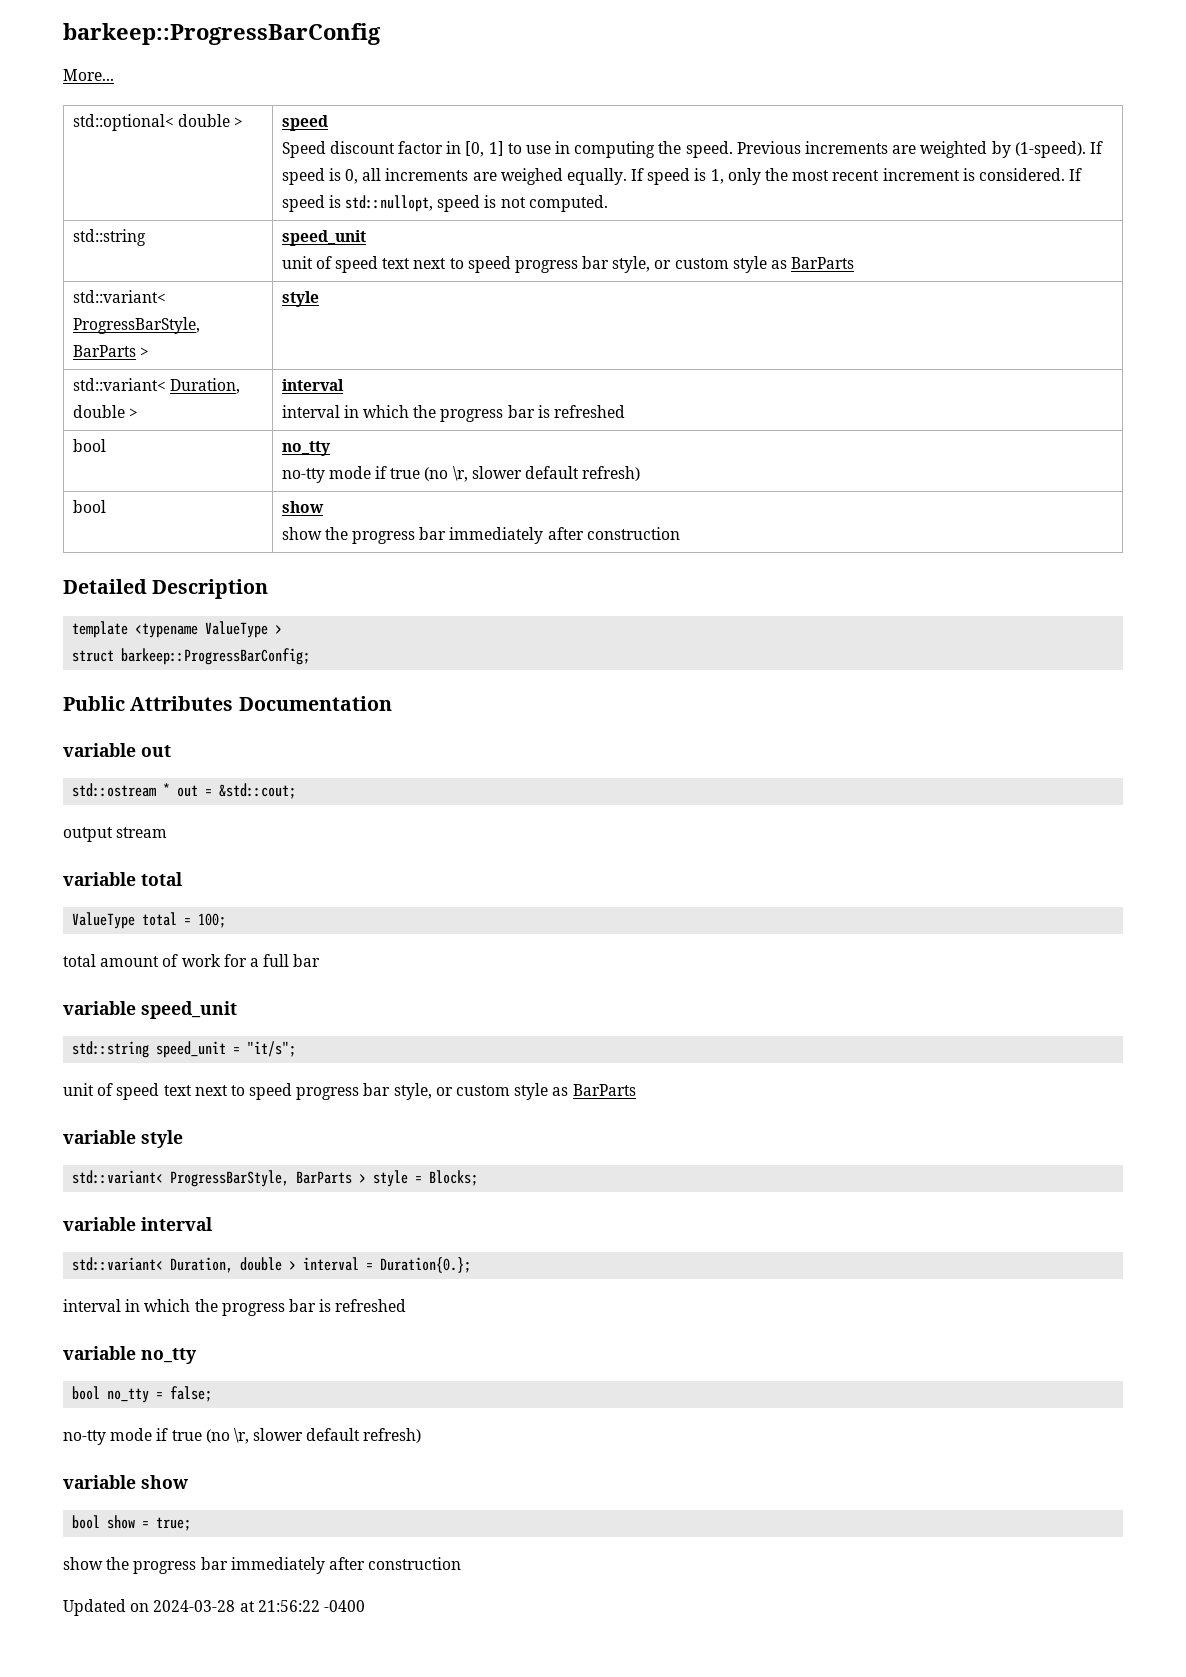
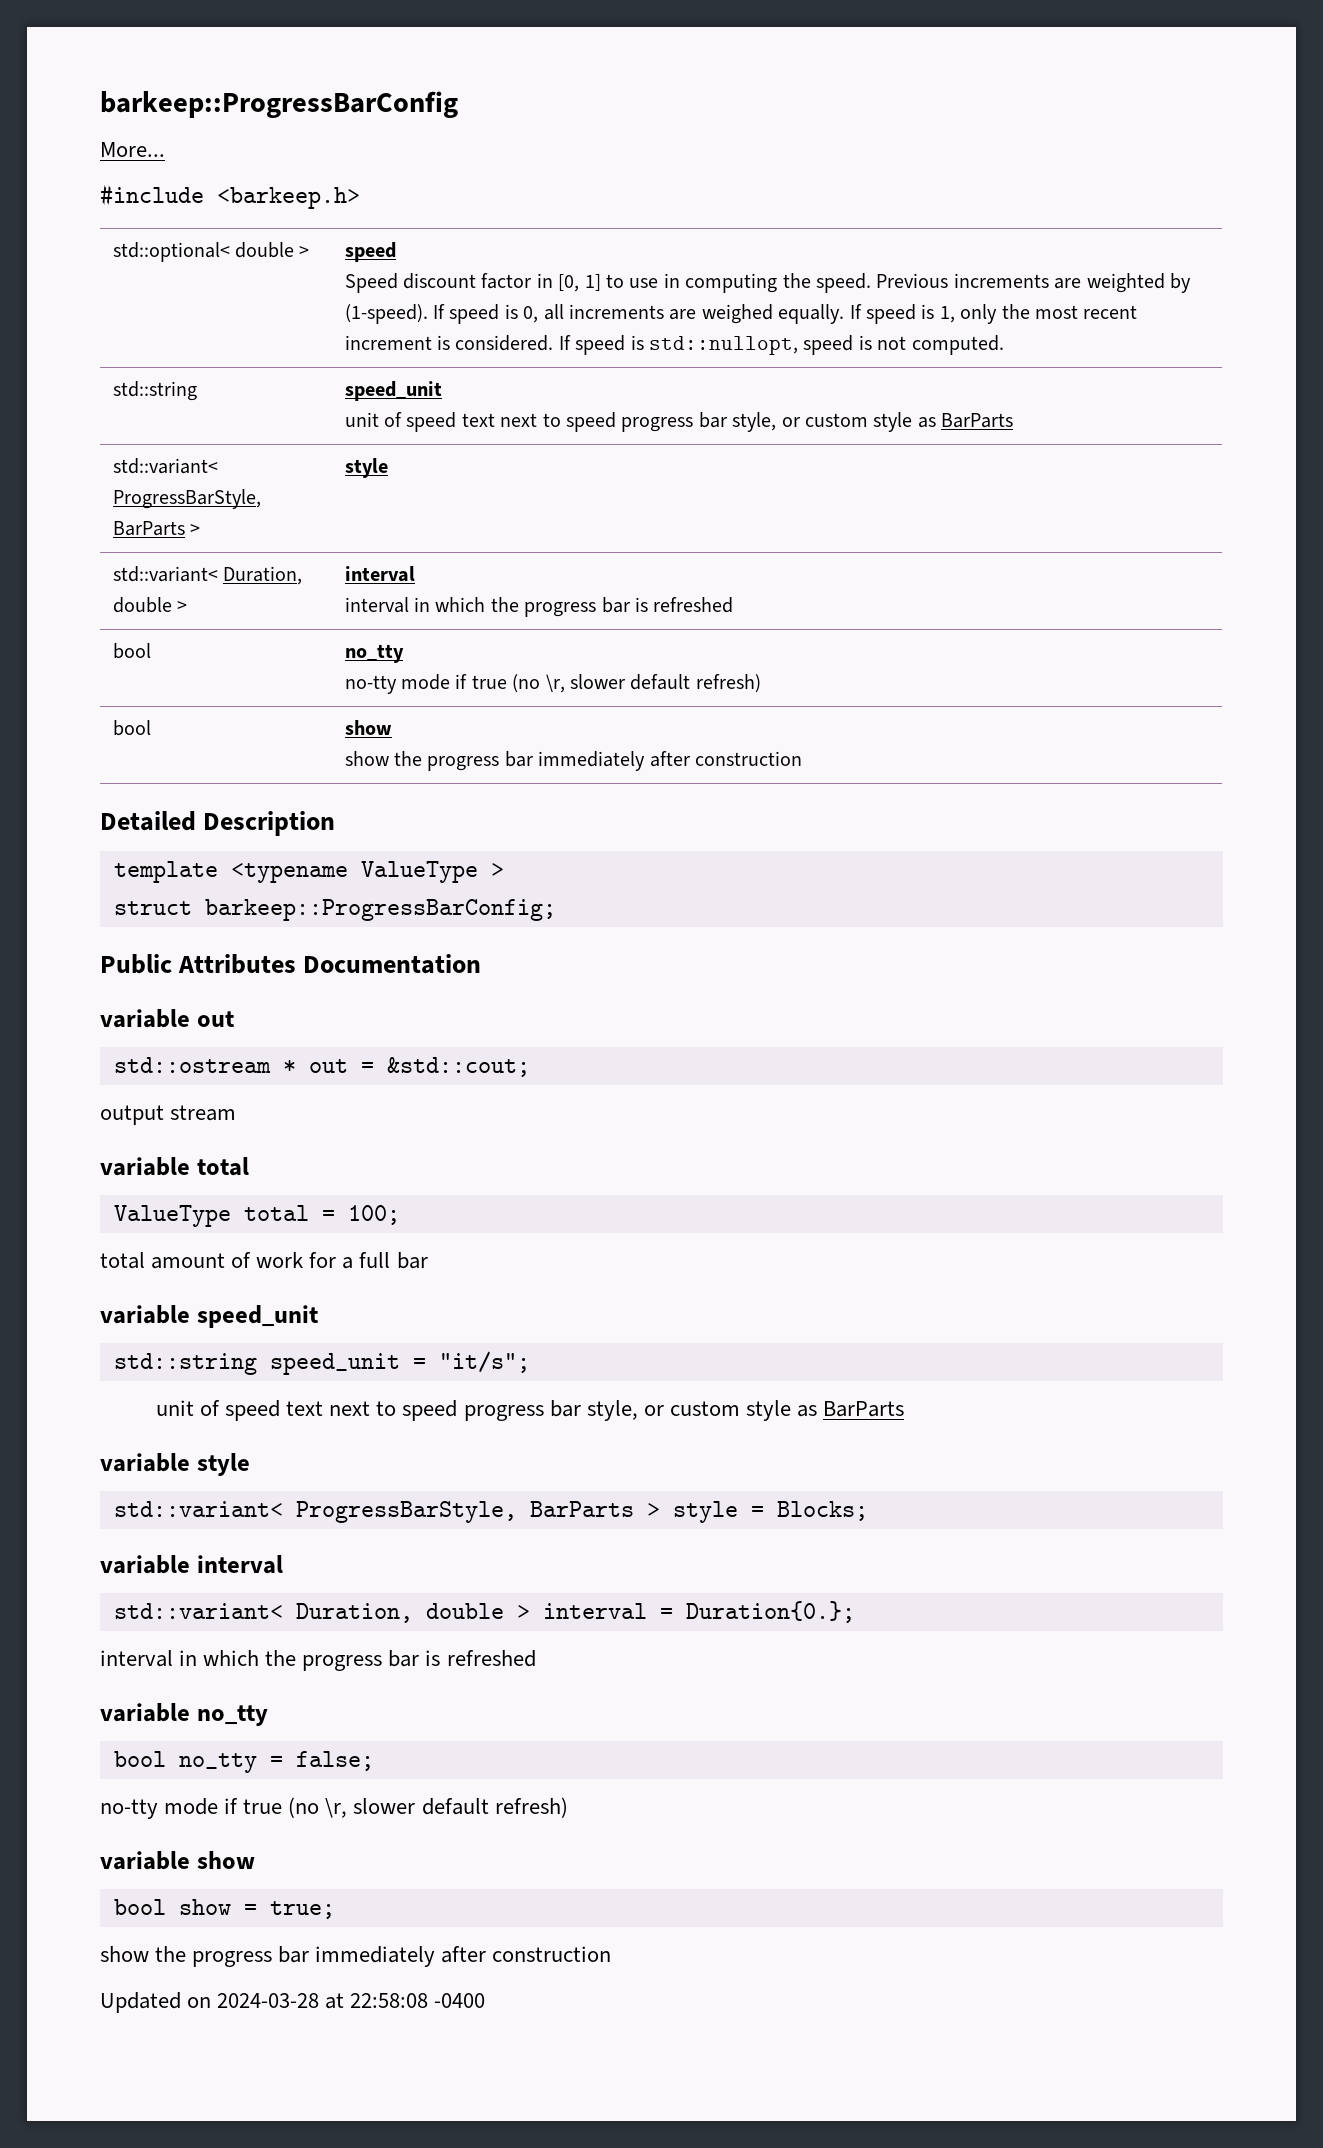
+ #include <barkeep.h>
- Updated on 2024-03-28 at 21:56:22 -0400
+ Updated on 2024-03-28 at 22:58:08 -0400

